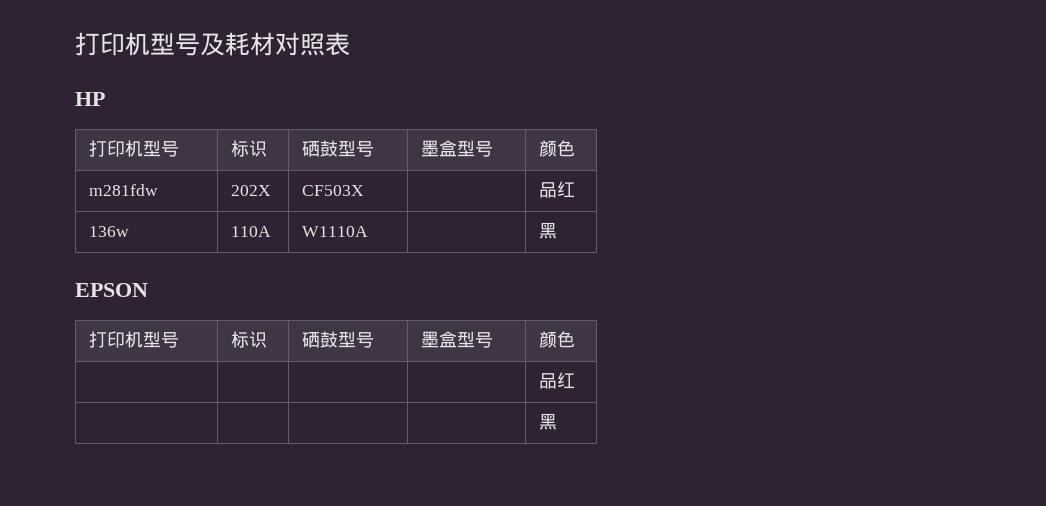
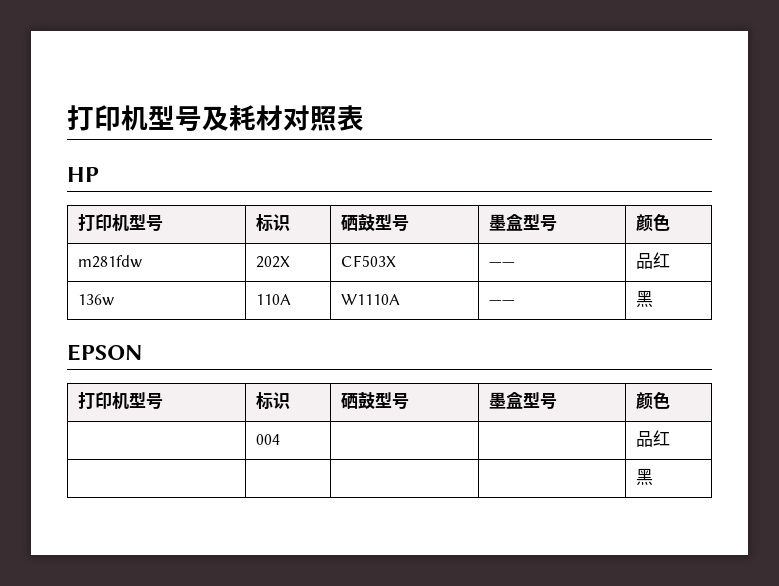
- m281fdw | 202X | CF503X | | 品红
+ m281fdw | 202X | CF503X | —— | 品红
- 136w | 110A | W1110A | | 黑
+ 136w | 110A | W1110A | —— | 黑
- | | | | 品红
+ | 004 | | | 品红

